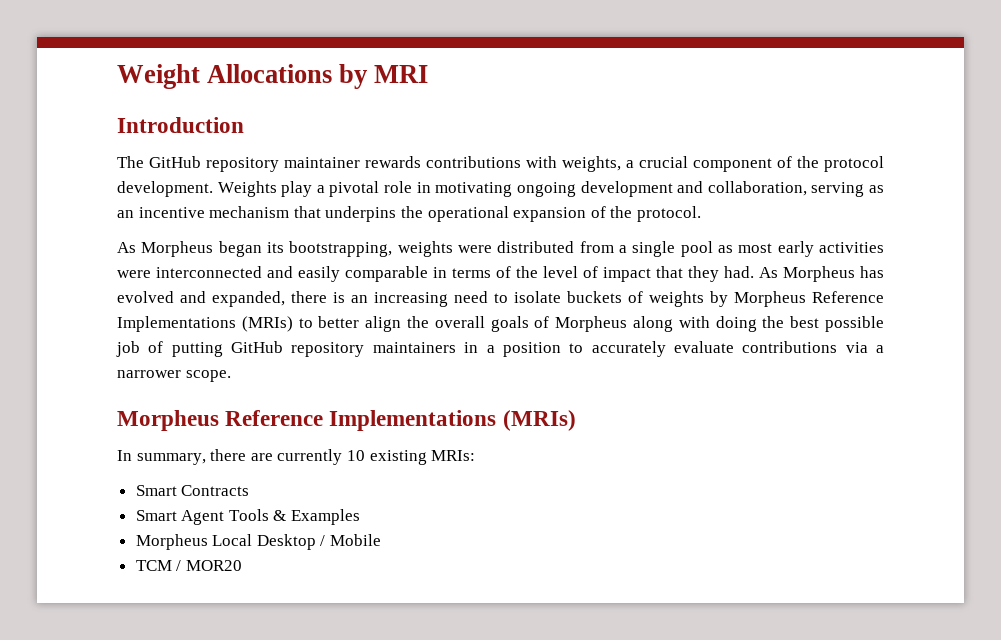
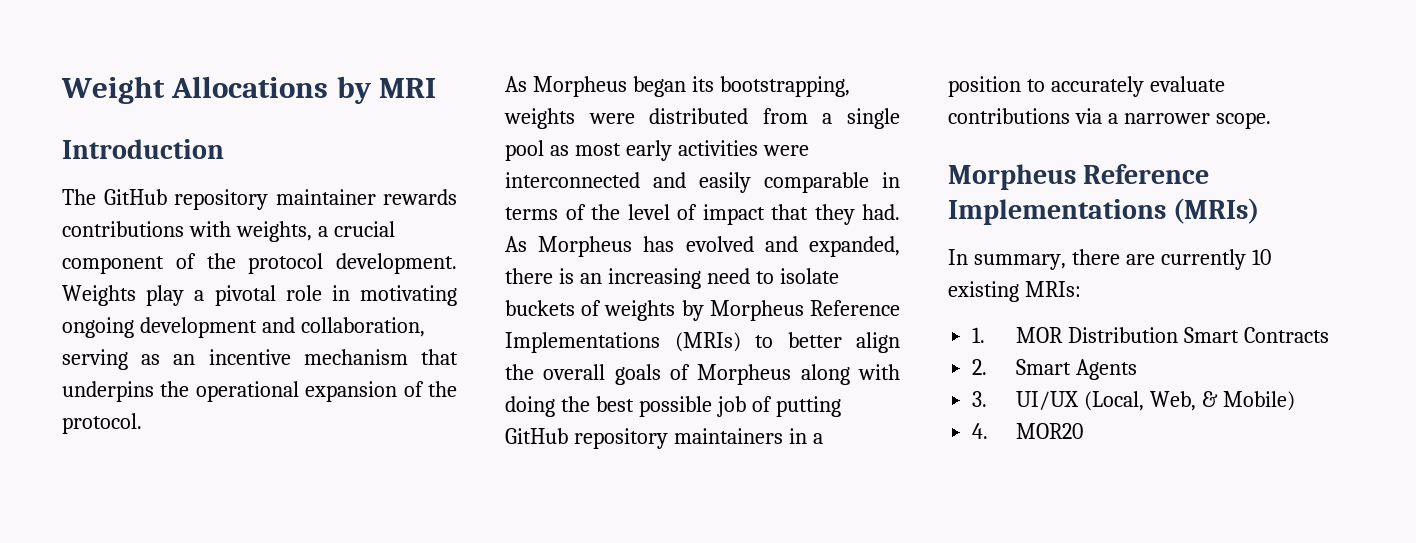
- Smart Contracts
+ 1. MOR Distribution Smart Contracts
- Smart Agent Tools & Examples
- Morpheus Local Desktop / Mobile
- TCM / MOR20
+ 2. Smart Agents
+ 3. UI/UX (Local, Web, & Mobile)
+ 4. MOR20

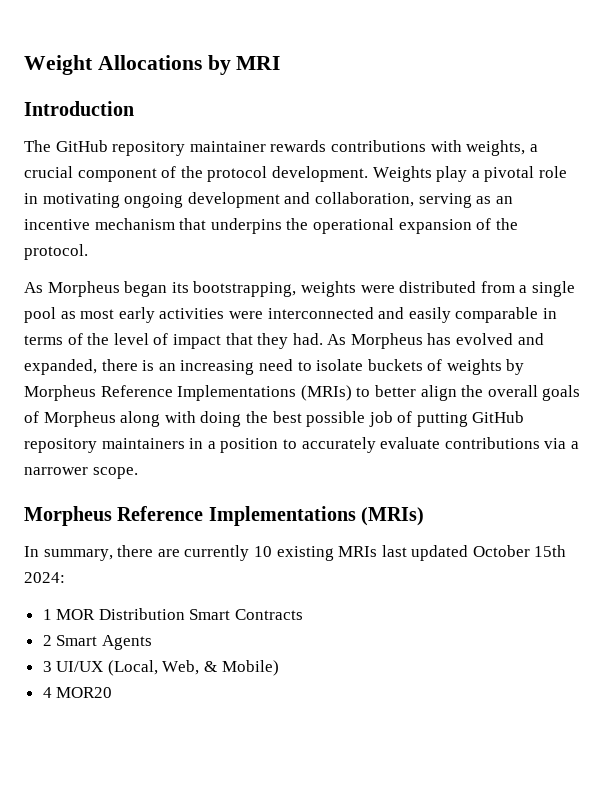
- In summary, there are currently 10 existing MRIs:
- 1. MOR Distribution Smart Contracts
+ In summary, there are currently 10 existing MRIs last updated October 15th 2024:
+ 1 MOR Distribution Smart Contracts
- 2. Smart Agents
+ 2 Smart Agents
- 3. UI/UX (Local, Web, & Mobile)
+ 3 UI/UX (Local, Web, & Mobile)
- 4. MOR20
+ 4 MOR20

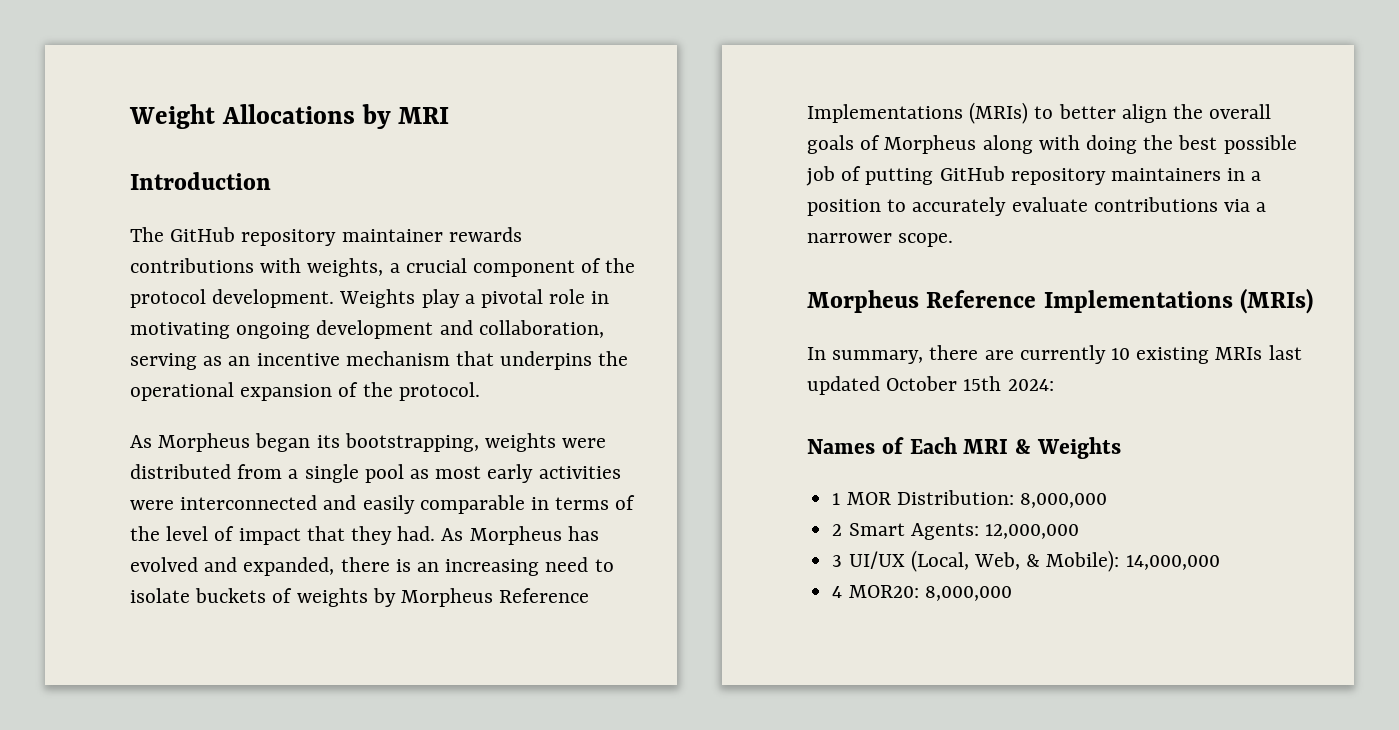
+ Names of Each MRI & Weights
- 1 MOR Distribution Smart Contracts
+ 1 MOR Distribution: 8,000,000
- 2 Smart Agents
+ 2 Smart Agents: 12,000,000
- 3 UI/UX (Local, Web, & Mobile)
+ 3 UI/UX (Local, Web, & Mobile): 14,000,000
- 4 MOR20
+ 4 MOR20: 8,000,000

